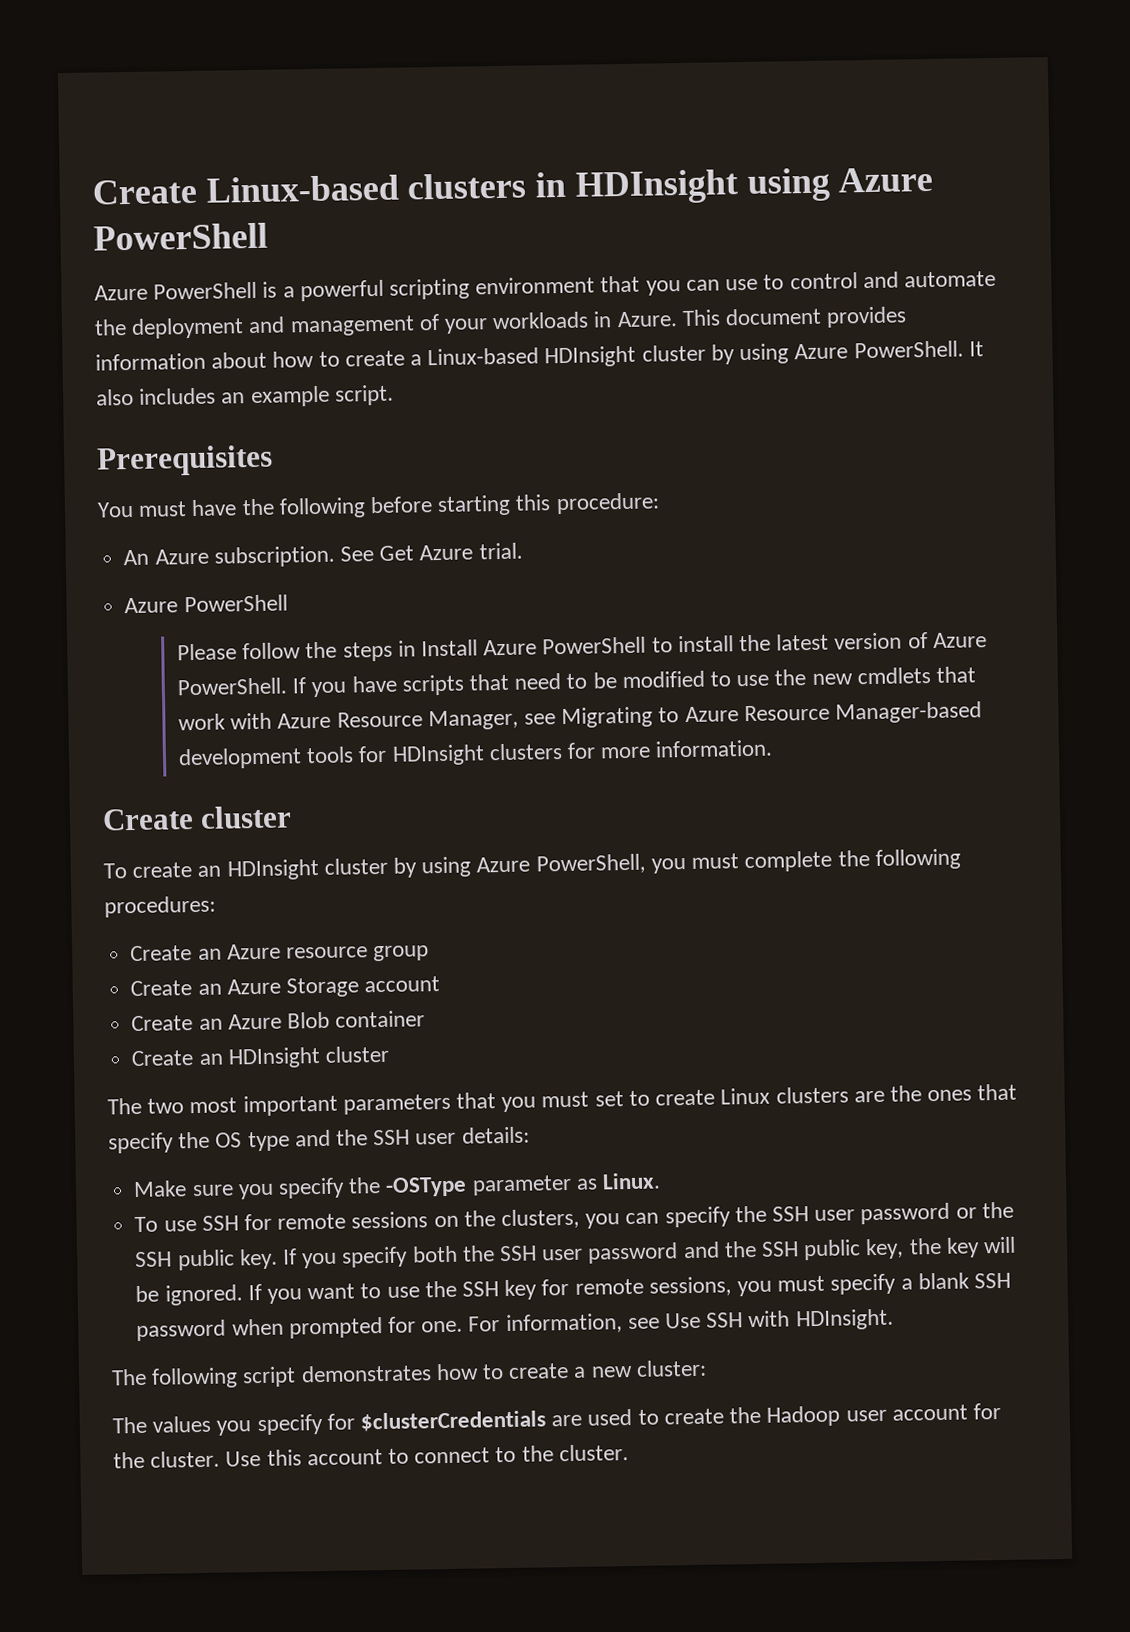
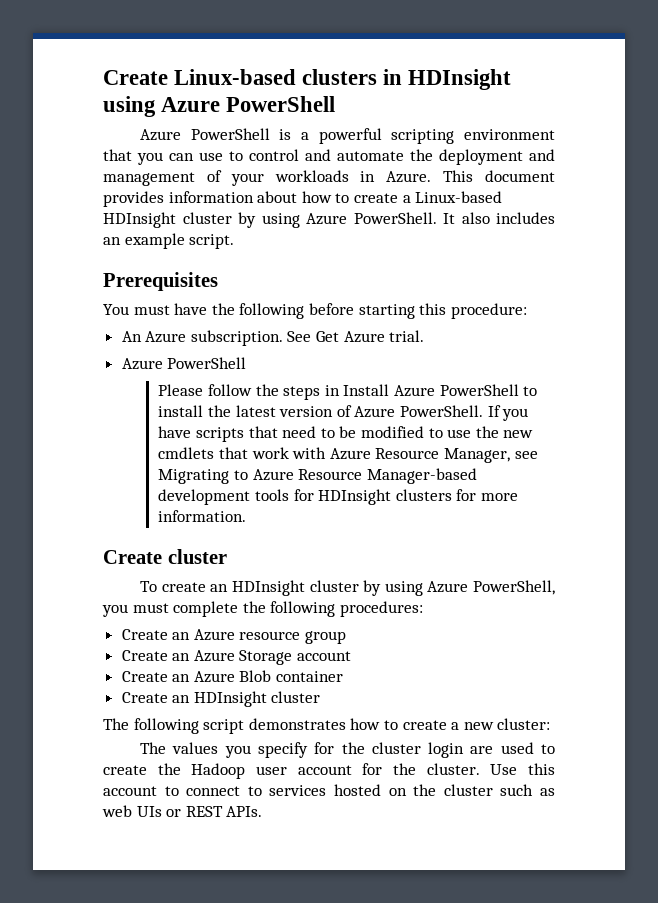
- The two most important parameters that you must set to create Linux clusters are the ones that specify the OS type and the SSH user details:
- Make sure you specify the -OSType parameter as Linux.
- To use SSH for remote sessions on the clusters, you can specify the SSH user password or the SSH public key. If you specify both the SSH user password and the SSH public key, the key will be ignored. If you want to use the SSH key for remote sessions, you must specify a blank SSH password when prompted for one. For information, see Use SSH with HDInsight.
- The values you specify for $clusterCredentials are used to create the Hadoop user account for the cluster.
+ The values you specify for the cluster login are used to create the Hadoop user account for the cluster.
- Use this account to connect to the cluster.
+ Use this account to connect to services hosted on the cluster such as web UIs or REST APIs.

